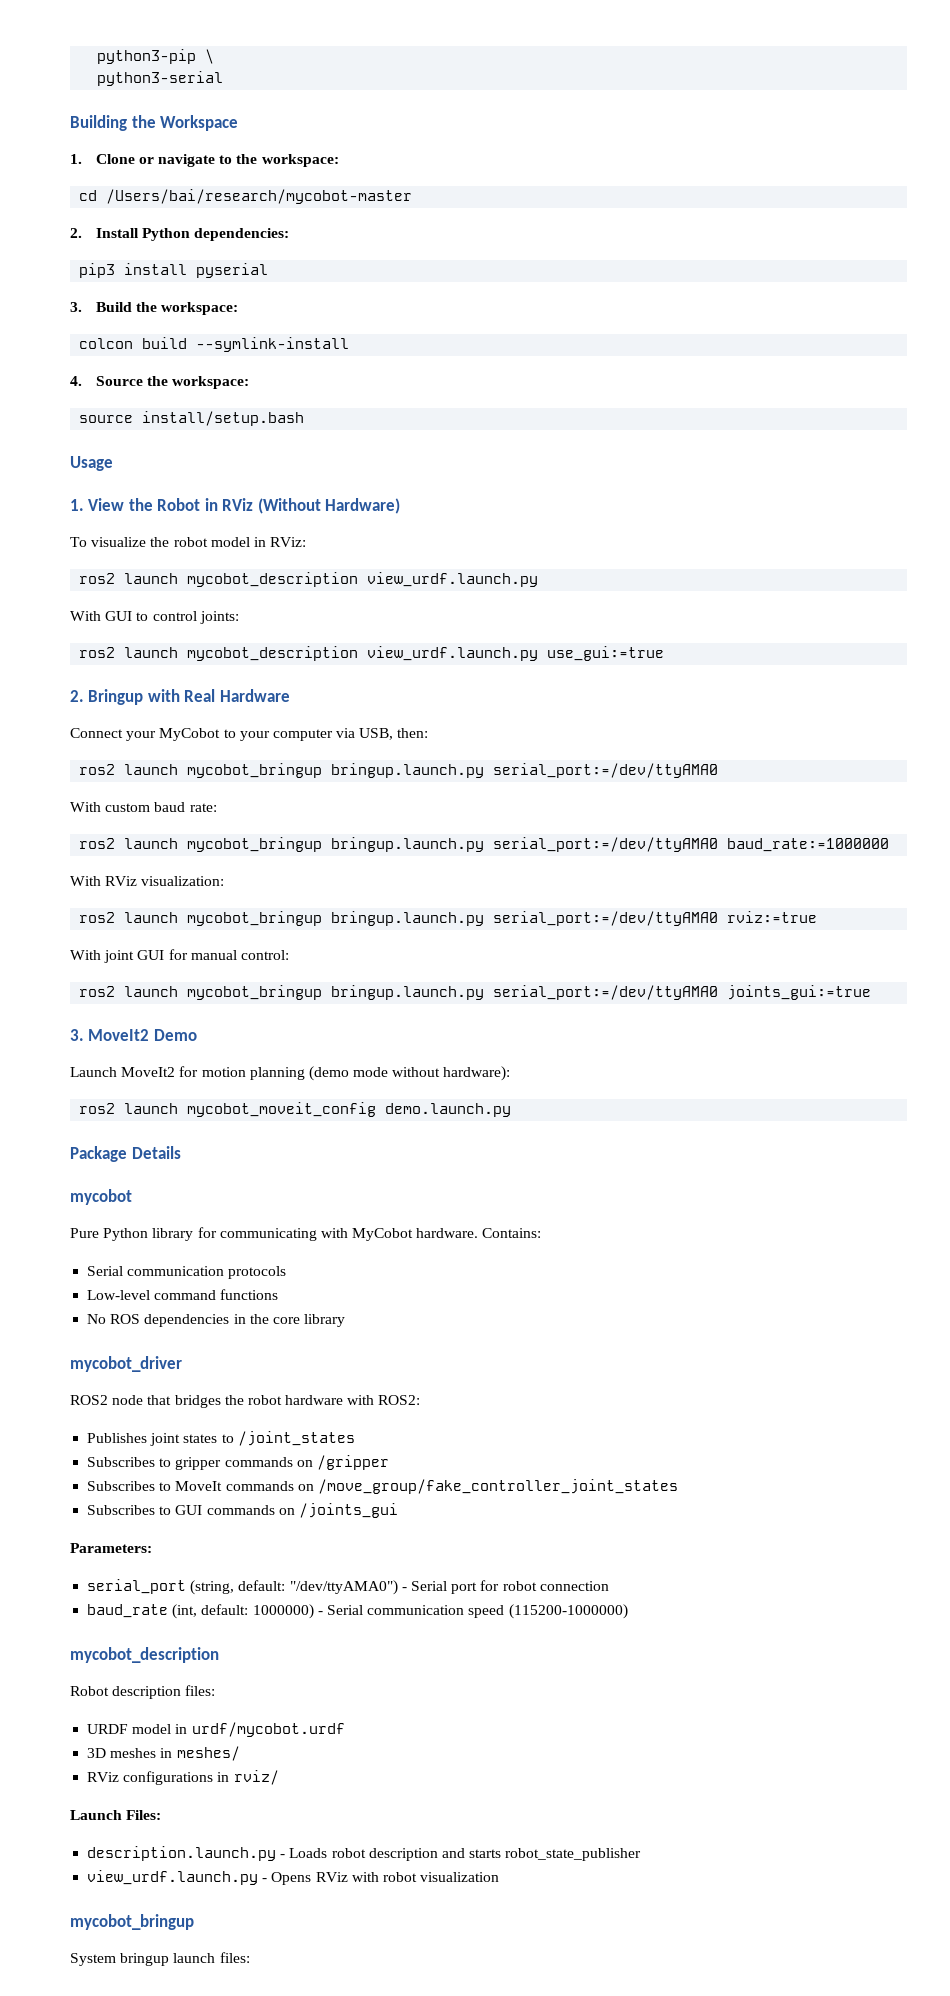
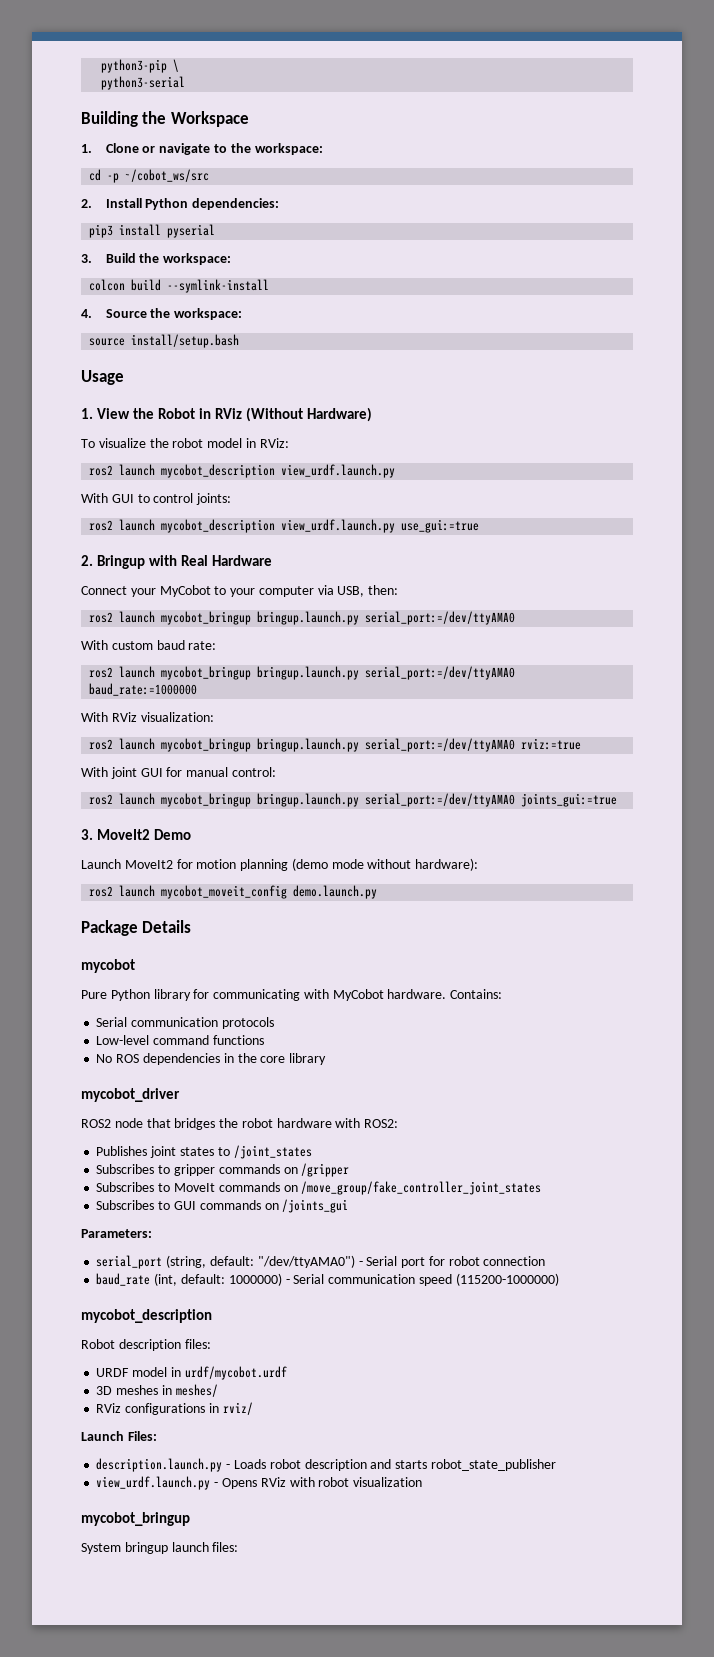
- cd /Users/bai/research/mycobot-master
+ cd -p ~/cobot_ws/src

